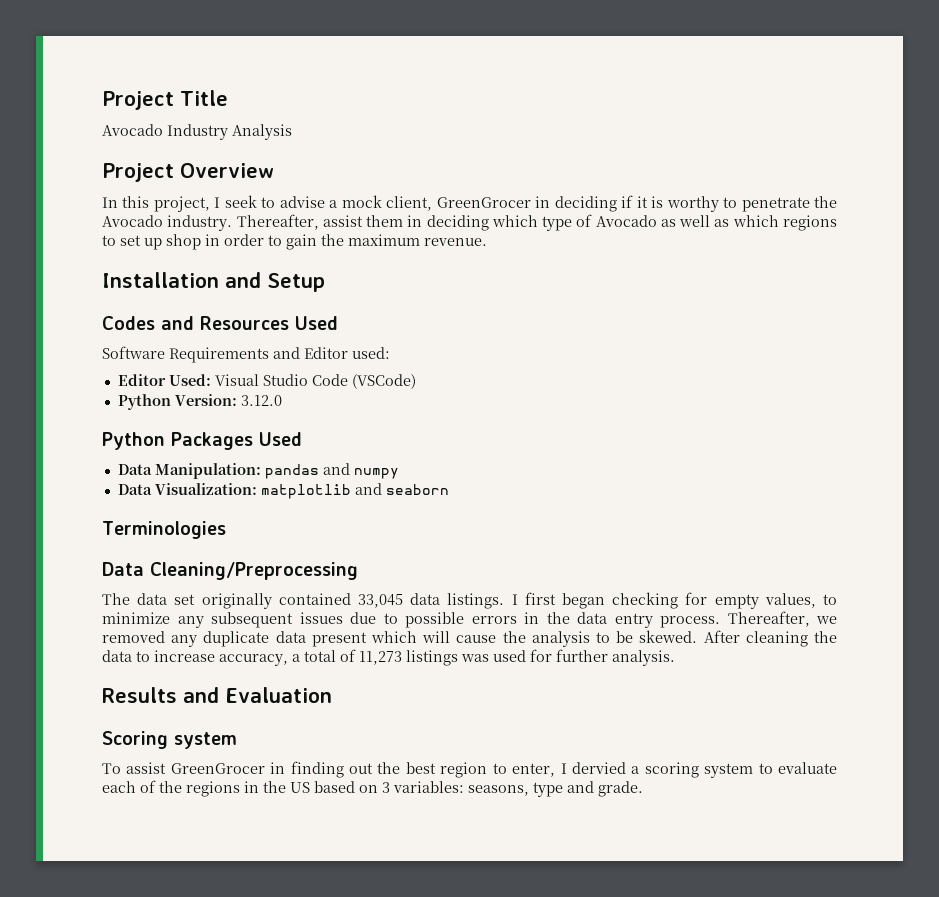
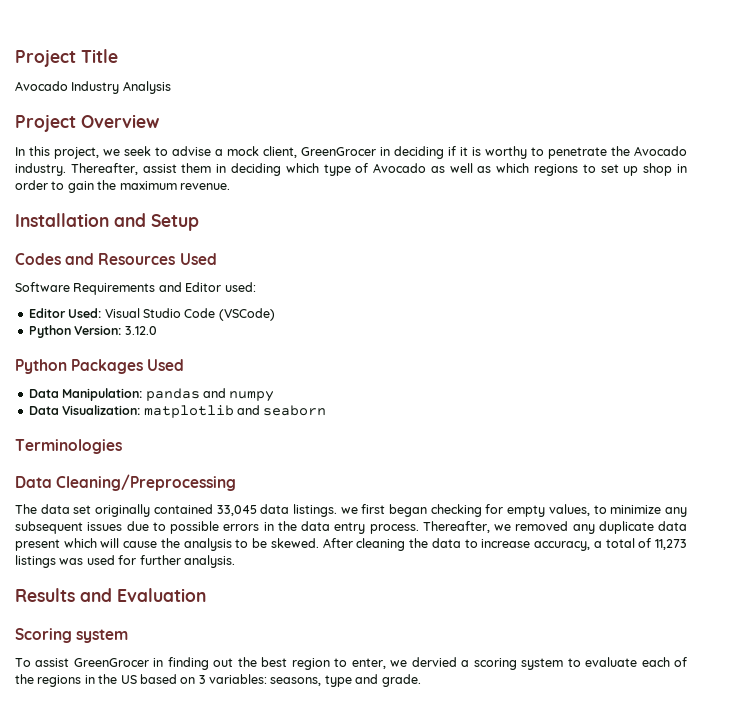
- In this project, I seek to advise a mock client, GreenGrocer in deciding if it is worthy to penetrate the Avocado industry.
+ In this project, we seek to advise a mock client, GreenGrocer in deciding if it is worthy to penetrate the Avocado industry.
- The data set originally contained 33,045 data listings. I first began checking for empty values, to minimize any subsequent issues due to possible errors in the data entry process.
+ The data set originally contained 33,045 data listings. we first began checking for empty values, to minimize any subsequent issues due to possible errors in the data entry process.
- To assist GreenGrocer in finding out the best region to enter, I dervied a scoring system to evaluate each of the regions in the US based on 3 variables: seasons, type and grade.
+ To assist GreenGrocer in finding out the best region to enter, we dervied a scoring system to evaluate each of the regions in the US based on 3 variables: seasons, type and grade.

